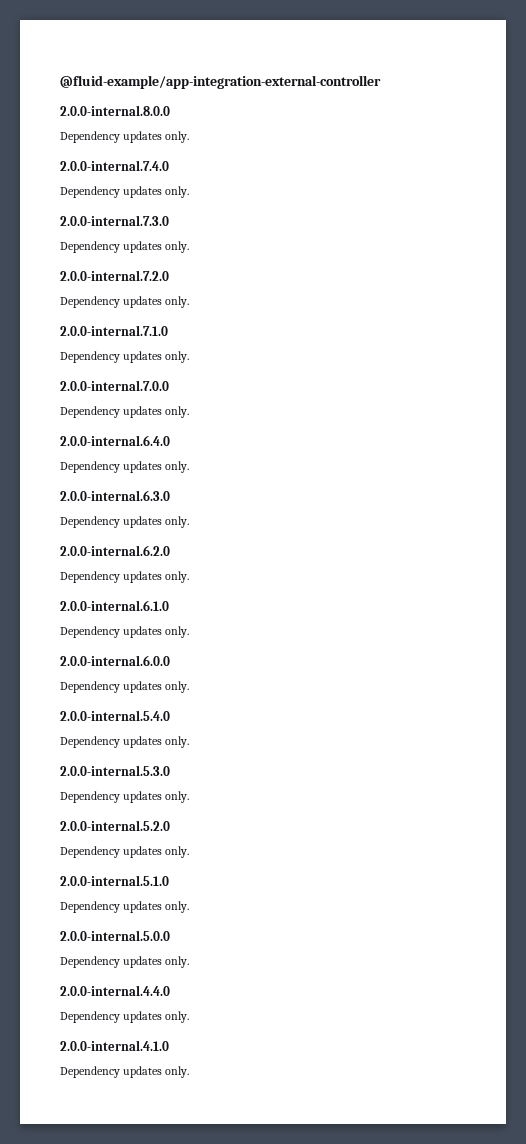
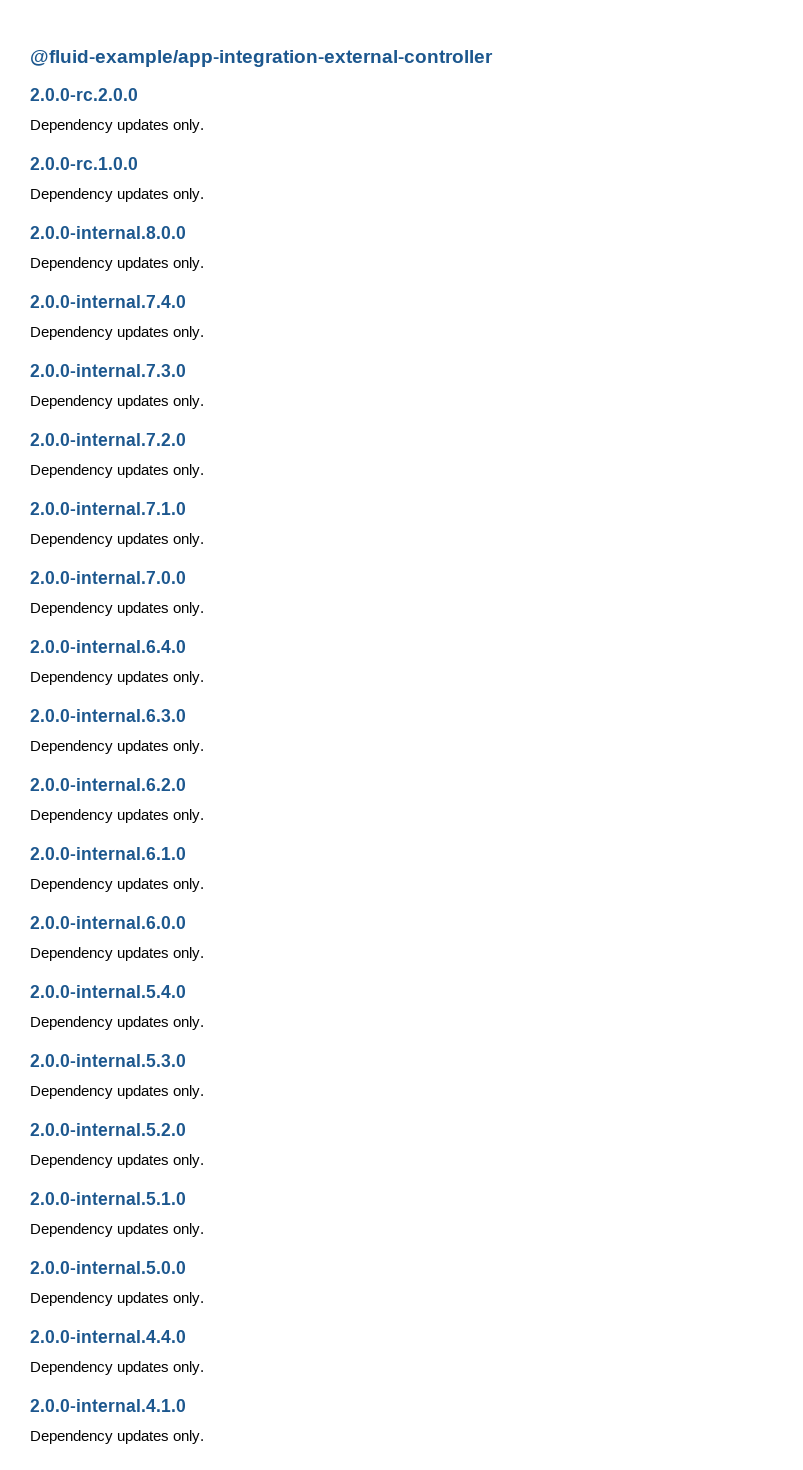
+ 2.0.0-rc.2.0.0
+ Dependency updates only.
+ 2.0.0-rc.1.0.0
+ Dependency updates only.

